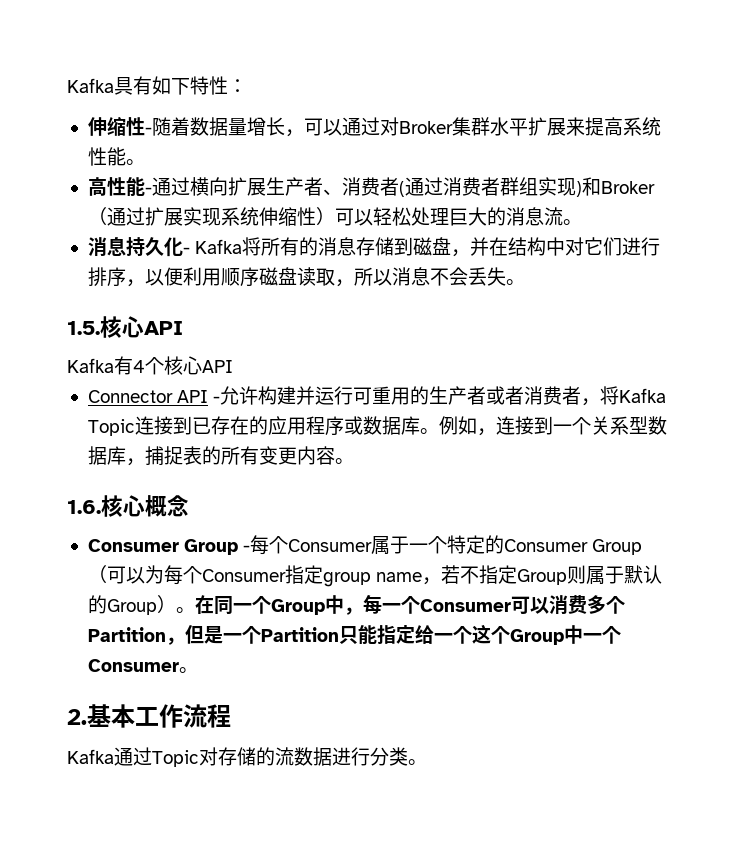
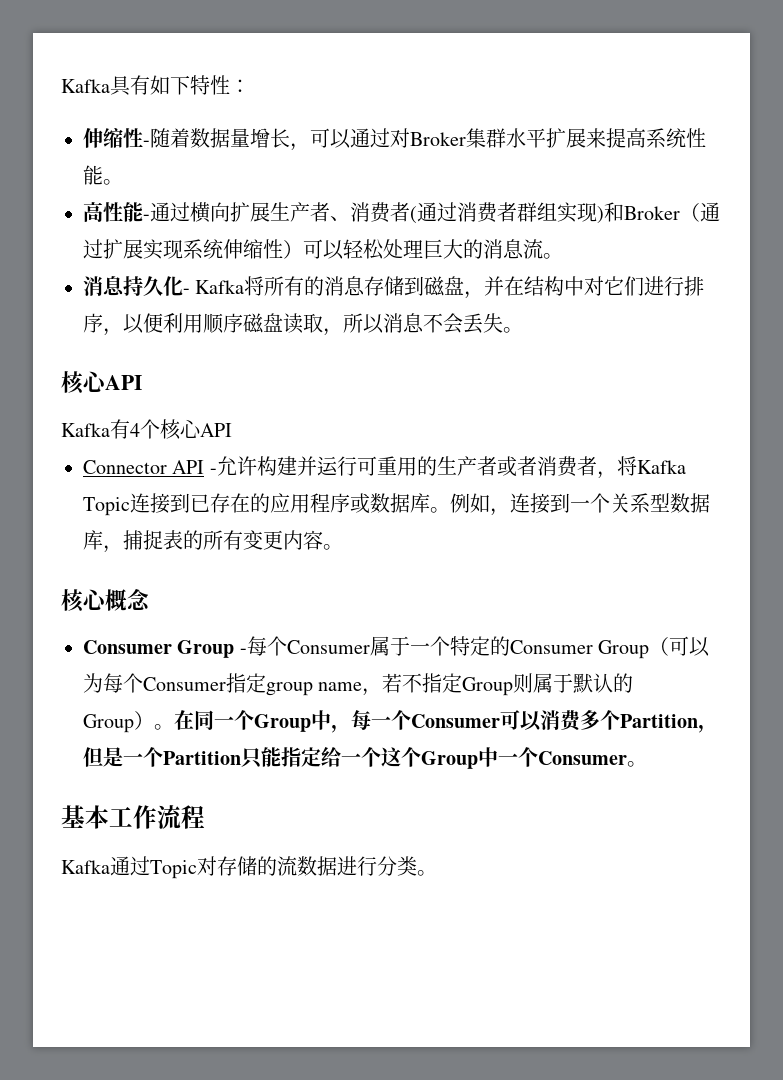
  消息持久化- Kafka将所有的消息存储到磁盘，并在结构中对它们进行排序，以便利用顺序磁盘读取，所以消息不会丢失。
- 1.5.核心API
+ 核心API
- 1.6.核心概念
+ 核心概念
- 2.基本工作流程
+ 基本工作流程

